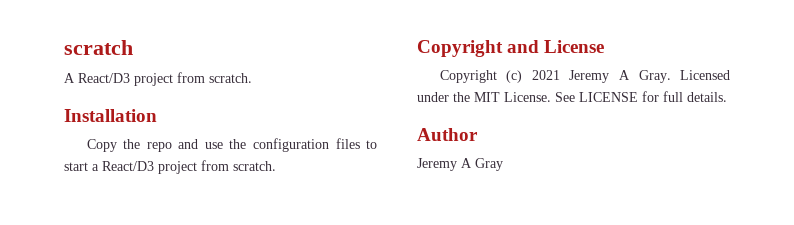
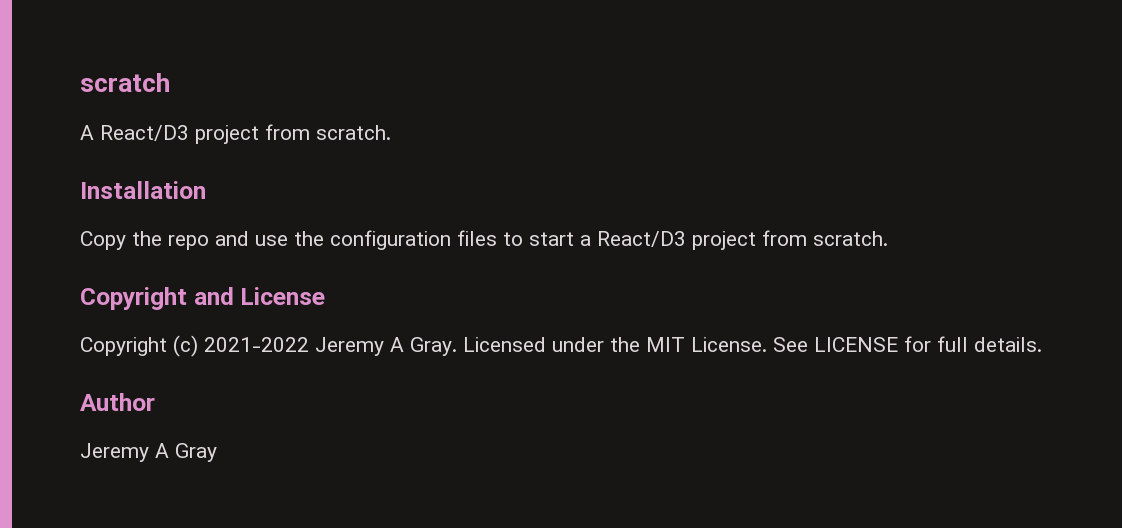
- Copyright (c) 2021 Jeremy A Gray.
+ Copyright (c) 2021-2022 Jeremy A Gray.

